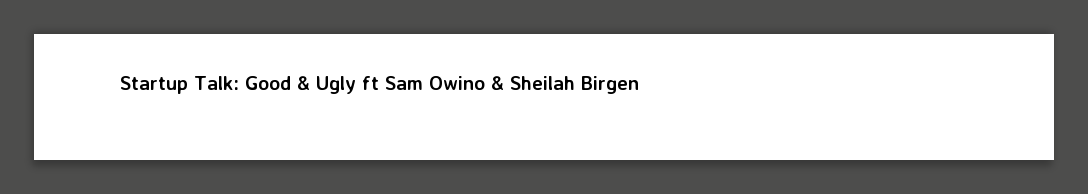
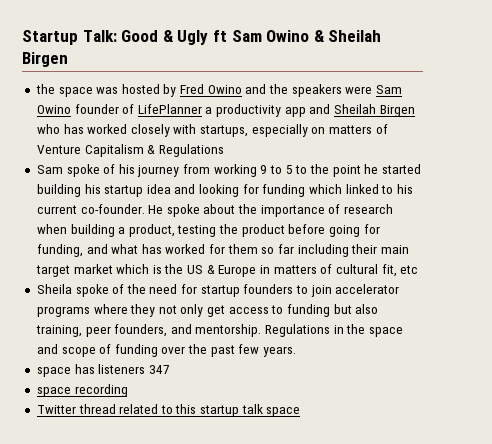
+ the space was hosted by Fred Owino and the speakers were Sam Owino founder of LifePlanner a productivity app and Sheilah Birgen who has worked closely with startups, especially on matters of Venture Capitalism & Regulations
+ Sam spoke of his journey from working 9 to 5 to the point he started building his startup idea and looking for funding which linked to his current co-founder. He spoke about the importance of research when building a product, testing the product before going for funding, and what has worked for them so far including their main target market which is the US & Europe in matters of cultural fit, etc
+ Sheila spoke of the need for startup founders to join accelerator programs where they not only get access to funding but also training, peer founders, and mentorship. Regulations in the space and scope of funding over the past few years.
+ space has listeners 347
+ space recording
+ Twitter thread related to this startup talk space

